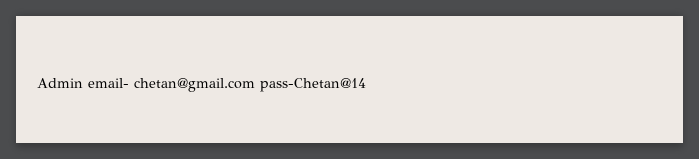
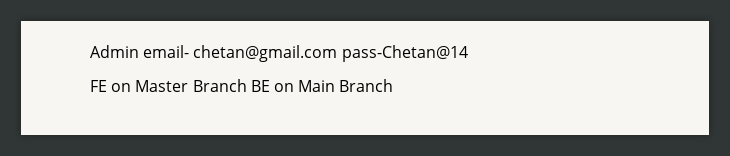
+ FE on Master Branch BE on Main Branch

